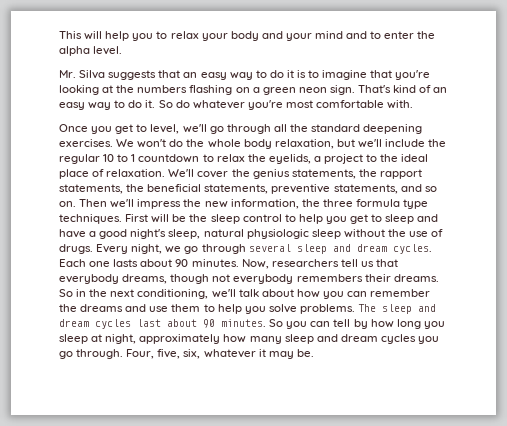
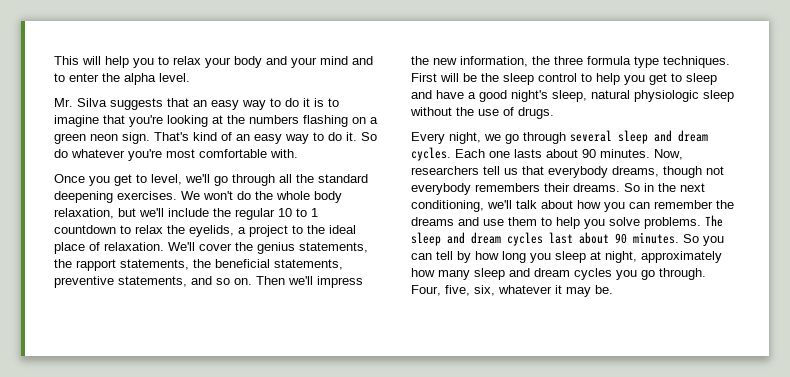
- First will be the sleep control to help you get to sleep and have a good night's sleep, natural physiologic sleep without the use of drugs. Every night, we go through several sleep and dream cycles.
+ First will be the sleep control to help you get to sleep and have a good night's sleep, natural physiologic sleep without the use of drugs.
+ Every night, we go through several sleep and dream cycles.

